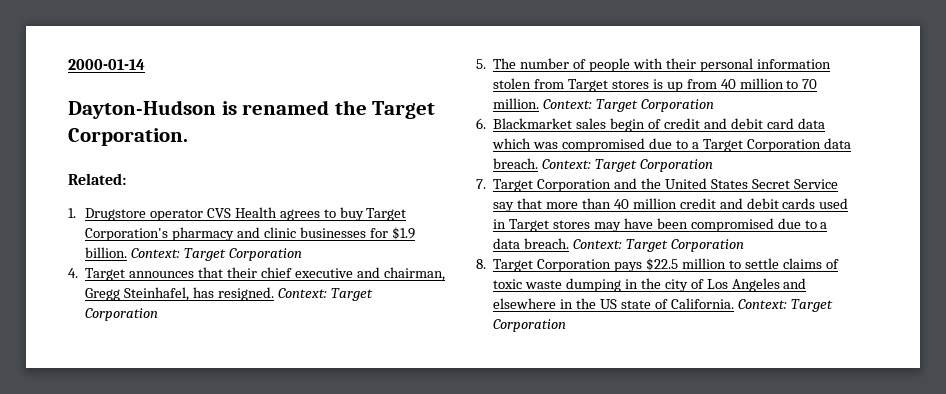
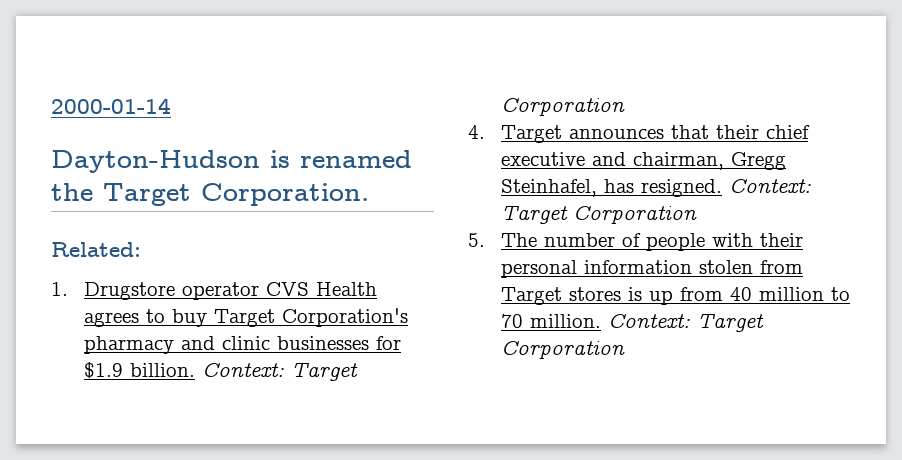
- 6. Blackmarket sales begin of credit and debit card data which was compromised due to a Target Corporation data breach. Context: Target Corporation
- 7. Target Corporation and the United States Secret Service say that more than 40 million credit and debit cards used in Target stores may have been compromised due to a data breach. Context: Target Corporation
- 8. Target Corporation pays $22.5 million to settle claims of toxic waste dumping in the city of Los Angeles and elsewhere in the US state of California. Context: Target Corporation

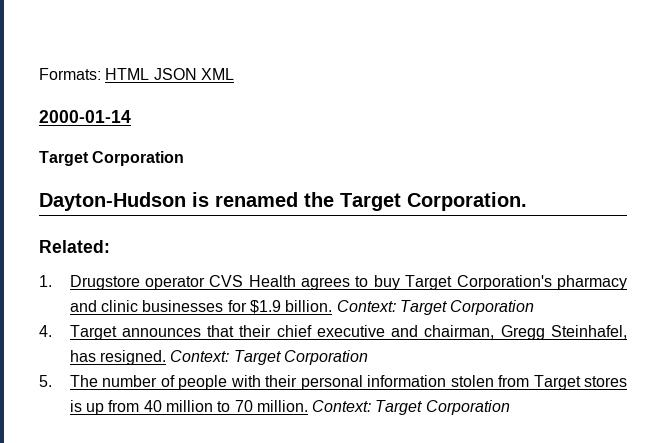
+ Formats: HTML JSON XML
  2000-01-14
+ Target Corporation

